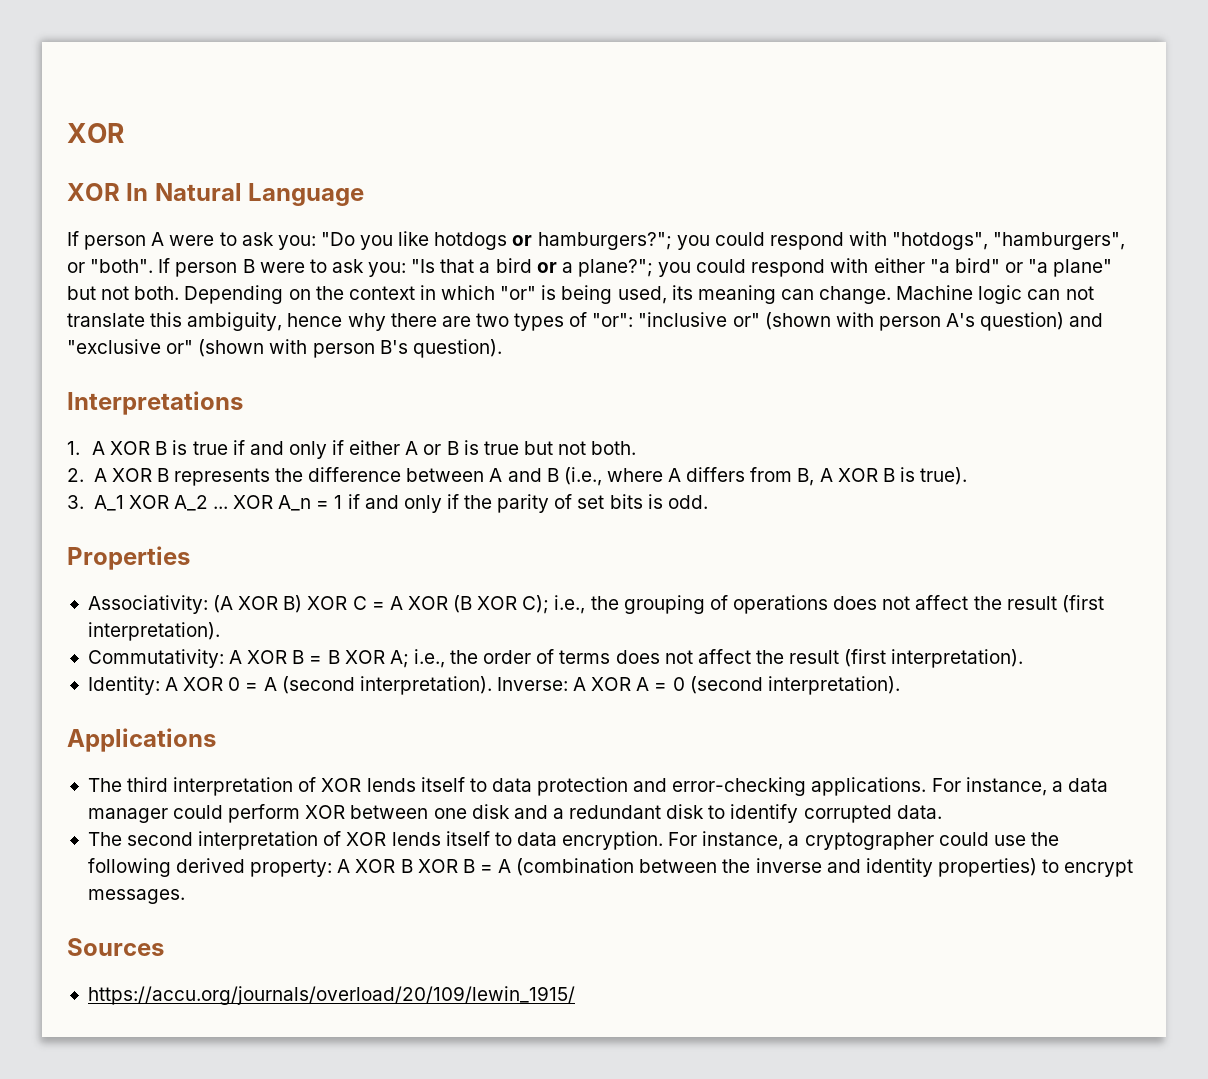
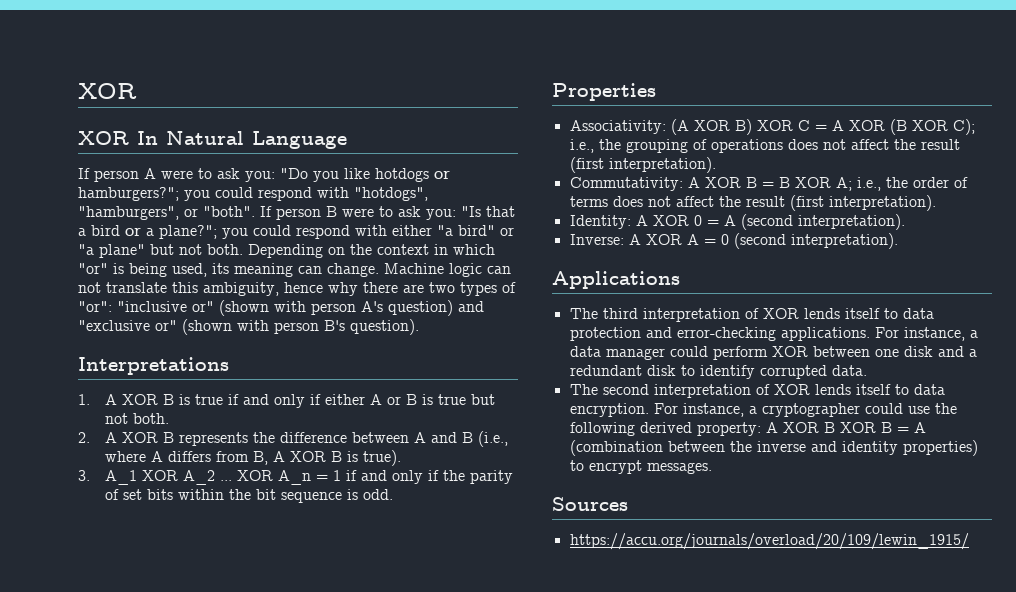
- XOR A_n = 1 if and only if the parity of set bits is odd.
+ XOR A_n = 1 if and only if the parity of set bits within the bit sequence is odd.
- Identity: A XOR 0 = A (second interpretation). Inverse: A XOR A = 0 (second interpretation).
+ Identity: A XOR 0 = A (second interpretation).
+ Inverse: A XOR A = 0 (second interpretation).

